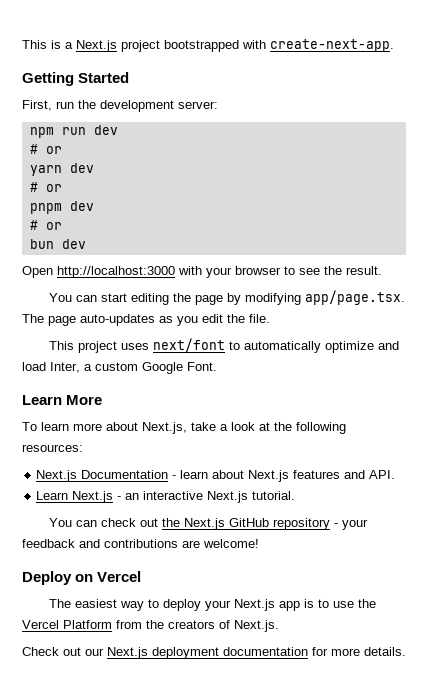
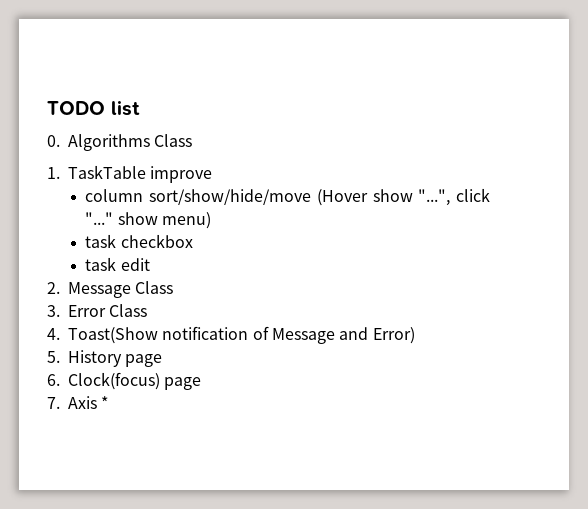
- This is a Next.js project bootstrapped with create-next-app.
- Getting Started
- First, run the development server:
- npm run dev
- # or
- yarn dev
- # or
- pnpm dev
- # or
- bun dev
- Open http://localhost:3000 with your browser to see the result.
- You can start editing the page by modifying app/page.tsx. The page auto-updates as you edit the file.
- This project uses next/font to automatically optimize and load Inter, a custom Google Font.
- Learn More
- To learn more about Next.js, take a look at the following resources:
- Next.js Documentation - learn about Next.js features and API.
- Learn Next.js - an interactive Next.js tutorial.
- You can check out the Next.js GitHub repository - your feedback and contributions are welcome!
- Deploy on Vercel
- The easiest way to deploy your Next.js app is to use the Vercel Platform from the creators of Next.js.
- Check out our Next.js deployment documentation for more details.
+ TODO list
+ 0. Algorithms Class
+ 1. TaskTable improve
+ column sort/show/hide/move (Hover show "...", click "..." show menu)
+ task checkbox
+ task edit
+ 2. Message Class
+ 3. Error Class
+ 4. Toast(Show notification of Message and Error)
+ 5. History page
+ 6. Clock(focus) page
+ 7. Axis *

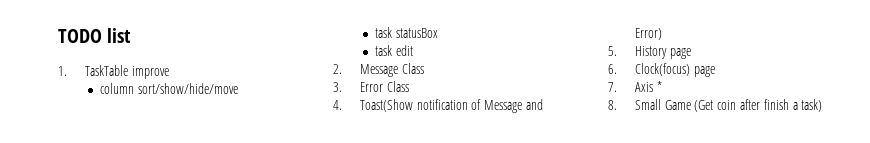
- 0. Algorithms Class
- column sort/show/hide/move (Hover show "...", click "..." show menu)
- task checkbox
+ column sort/show/hide/move
+ task statusBox
+ 8. Small Game (Get coin after finish a task)

